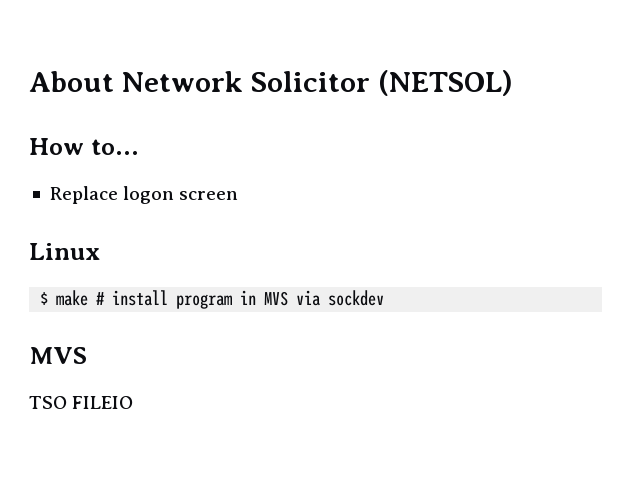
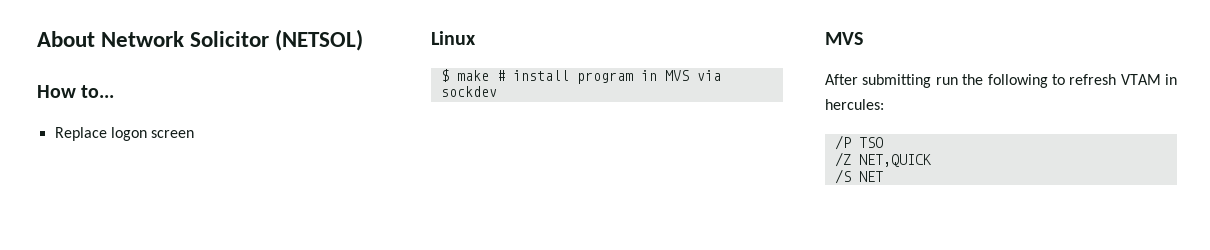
- TSO FILEIO
+ After submitting run the following to refresh VTAM in hercules:
+ /P TSO
+ /Z NET,QUICK
+ /S NET

